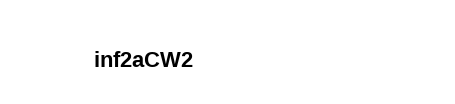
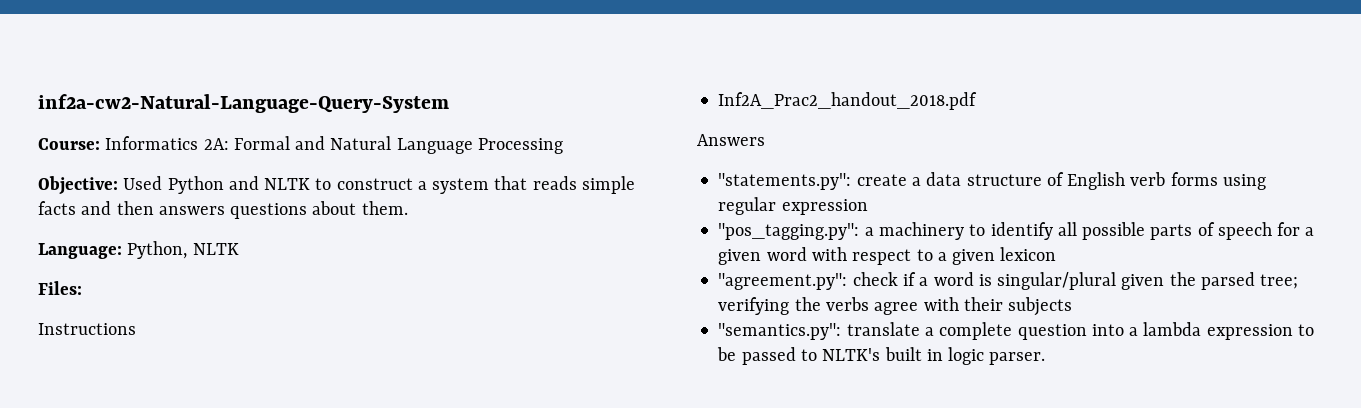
- inf2aCW2
+ inf2a-cw2-Natural-Language-Query-System
+ Course: Informatics 2A: Formal and Natural Language Processing
+ Objective: Used Python and NLTK to construct a system that reads simple facts and then answers questions about them.
+ Language: Python, NLTK
+ Files:
+ Instructions
+ Inf2A_Prac2_handout_2018.pdf
+ Answers
+ "statements.py": create a data structure of English verb forms using regular expression
+ "pos_tagging.py": a machinery to identify all possible parts of speech for a given word with respect to a given lexicon
+ "agreement.py": check if a word is singular/plural given the parsed tree; verifying the verbs agree with their subjects
+ "semantics.py": translate a complete question into a lambda expression to be passed to NLTK's built in logic parser.

